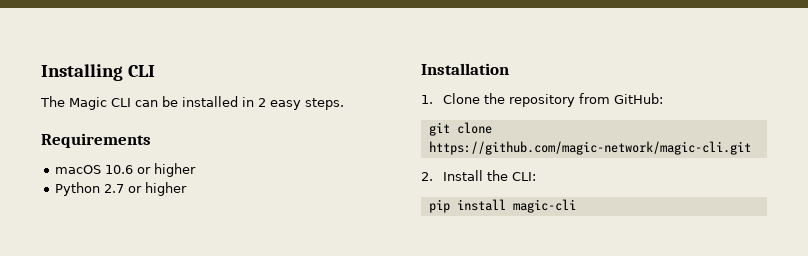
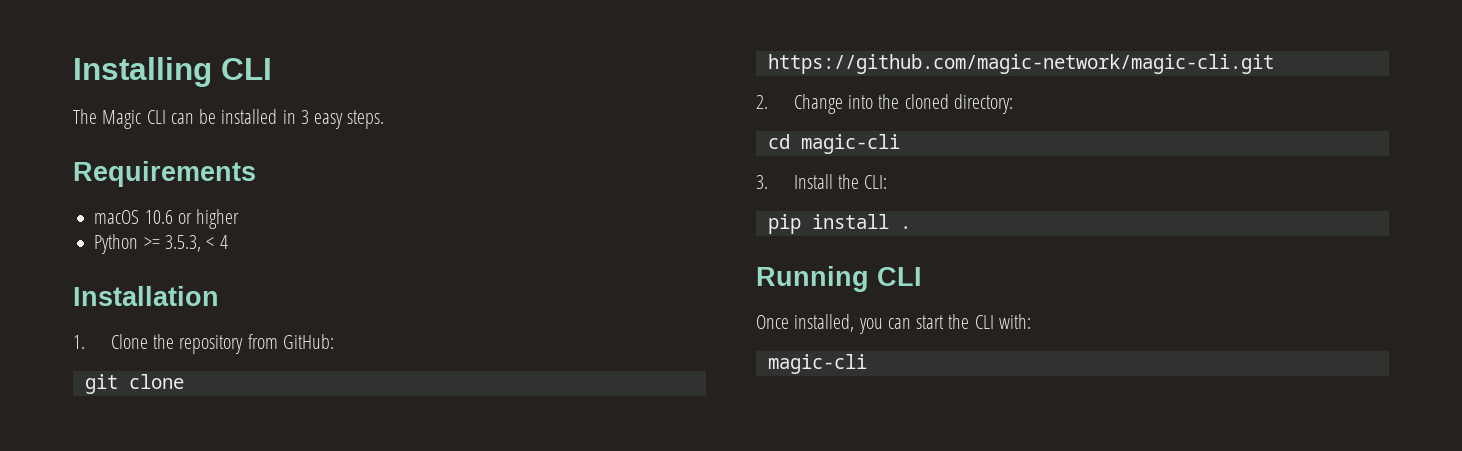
- The Magic CLI can be installed in 2 easy steps.
+ The Magic CLI can be installed in 3 easy steps.
- Python 2.7 or higher
+ Python >= 3.5.3, < 4
- 2. Install the CLI:
+ 2. Change into the cloned directory:
+ cd magic-cli
+ 3. Install the CLI:
- pip install magic-cli
+ pip install .
+ Running CLI
+ Once installed, you can start the CLI with:
+ magic-cli

